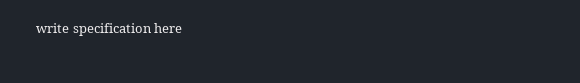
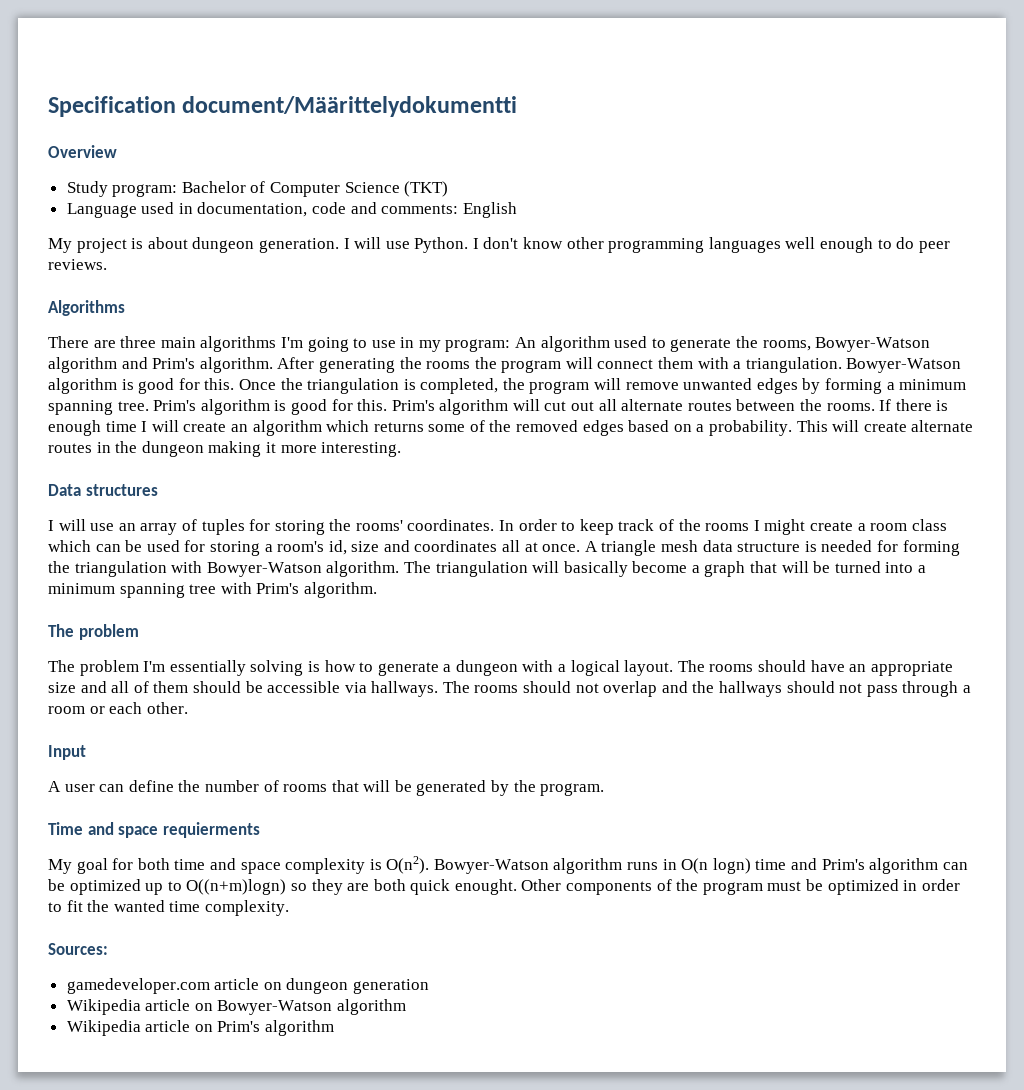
- write specification here
+ Specification document/Määrittelydokumentti
+ Overview
+ Study program: Bachelor of Computer Science (TKT)
+ Language used in documentation, code and comments: English
+ My project is about dungeon generation. I will use Python. I don't know other programming languages well enough to do peer reviews.
+ Algorithms
+ There are three main algorithms I'm going to use in my program: An algorithm used to generate the rooms, Bowyer-Watson algorithm and Prim's algorithm. After generating the rooms the program will connect them with a triangulation. Bowyer-Watson algorithm is good for this. Once the triangulation is completed, the program will remove unwanted edges by forming a minimum spanning tree. Prim's algorithm is good for this. Prim's algorithm will cut out all alternate routes between the rooms. If there is enough time I will create an algorithm which returns some of the removed edges based on a probability. This will create alternate routes in the dungeon making it more interesting.
+ Data structures
+ I will use an array of tuples for storing the rooms' coordinates. In order to keep track of the rooms I might create a room class which can be used for storing a room's id, size and coordinates all at once. A triangle mesh data structure is needed for forming the triangulation with Bowyer-Watson algorithm. The triangulation will basically become a graph that will be turned into a minimum spanning tree with Prim's algorithm.
+ The problem
+ The problem I'm essentially solving is how to generate a dungeon with a logical layout. The rooms should have an appropriate size and all of them should be accessible via hallways. The rooms should not overlap and the hallways should not pass through a room or each other.
+ Input
+ A user can define the number of rooms that will be generated by the program.
+ Time and space requierments
+ My goal for both time and space complexity is O(n2). Bowyer-Watson algorithm runs in O(n logn) time and Prim's algorithm can be optimized up to O((n+m)logn) so they are both quick enought. Other components of the program must be optimized in order to fit the wanted time complexity.
+ Sources:
+ gamedeveloper.com article on dungeon generation
+ Wikipedia article on Bowyer-Watson algorithm
+ Wikipedia article on Prim's algorithm

